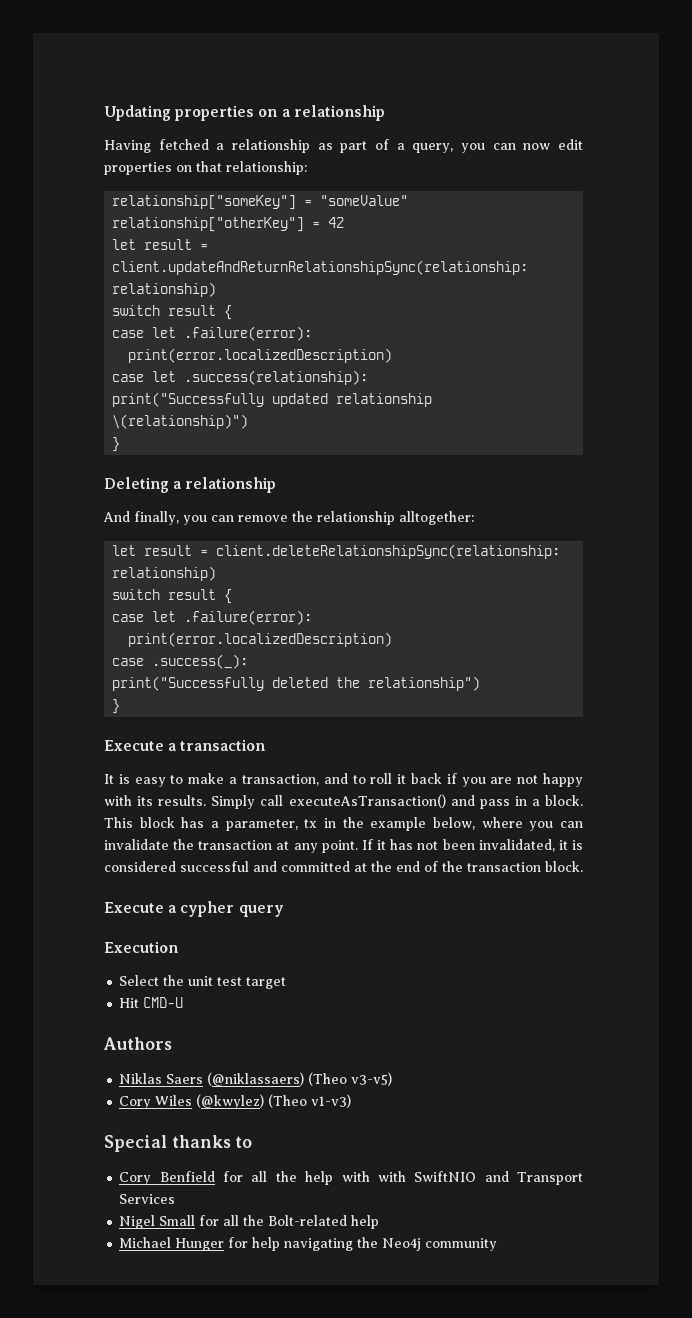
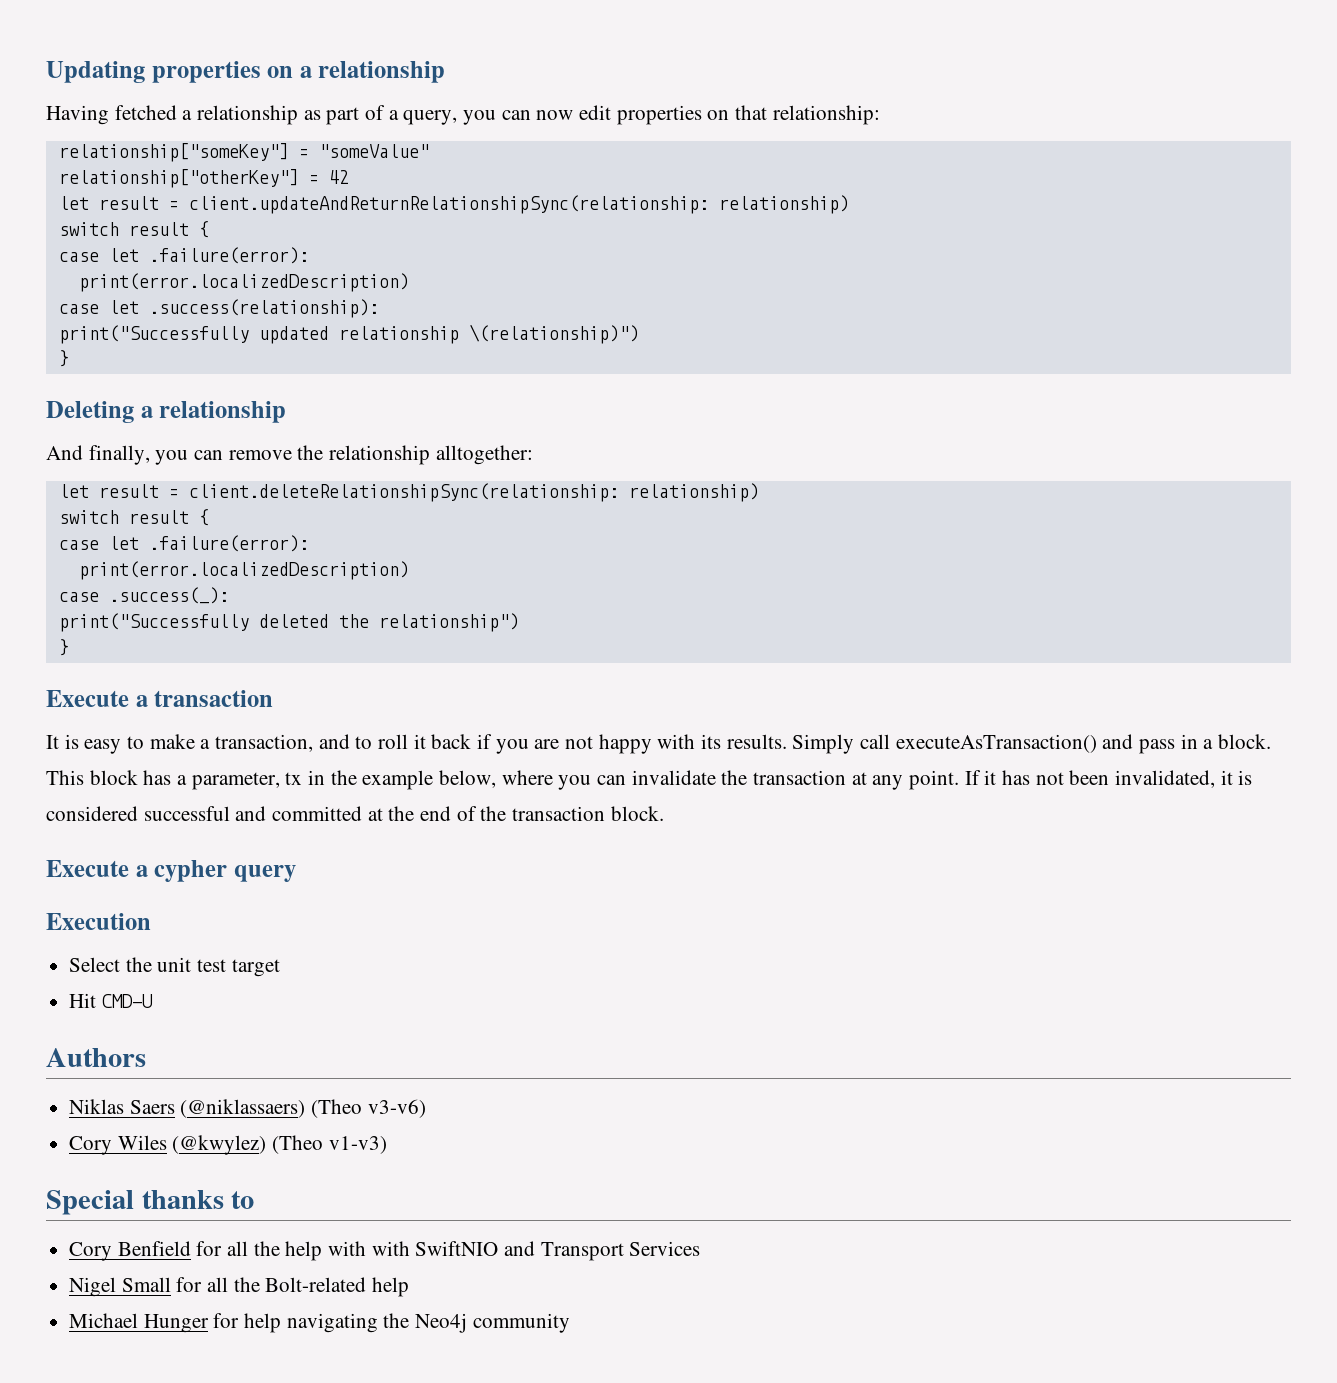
- Niklas Saers (@niklassaers) (Theo v3-v5)
+ Niklas Saers (@niklassaers) (Theo v3-v6)

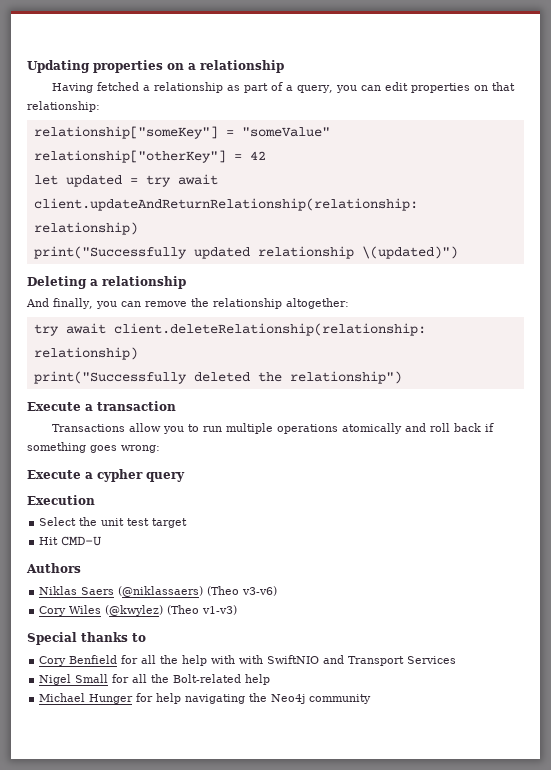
- Having fetched a relationship as part of a query, you can now edit properties on that relationship:
+ Having fetched a relationship as part of a query, you can edit properties on that relationship:
- let result = client.updateAndReturnRelationshipSync(relationship: relationship)
- switch result {
- case let .failure(error):
- print(error.localizedDescription)
- case let .success(relationship):
+ let updated = try await client.updateAndReturnRelationship(relationship: relationship)
- print("Successfully updated relationship \(relationship)")
- }
+ print("Successfully updated relationship \(updated)")
- And finally, you can remove the relationship alltogether:
- let result = client.deleteRelationshipSync(relationship: relationship)
- switch result {
- case let .failure(error):
- print(error.localizedDescription)
- case .success(_):
+ And finally, you can remove the relationship altogether:
+ try await client.deleteRelationship(relationship: relationship)
  print("Successfully deleted the relationship")
- }
- It is easy to make a transaction, and to roll it back if you are not happy with its results. Simply call executeAsTransaction() and pass in a block. This block has a parameter, tx in the example below, where you can invalidate the transaction at any point. If it has not been invalidated, it is considered successful and committed at the end of the transaction block.
+ Transactions allow you to run multiple operations atomically and roll back if something goes wrong:

